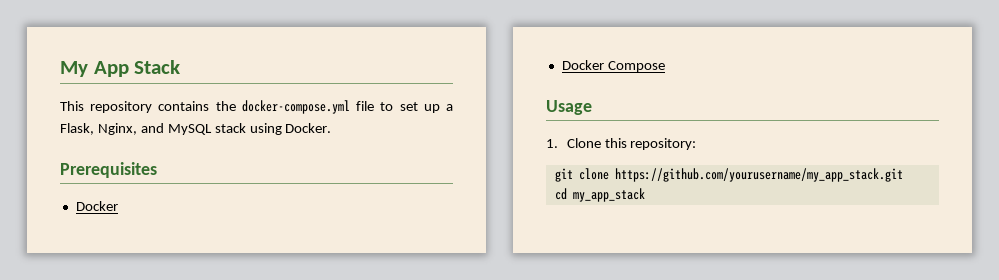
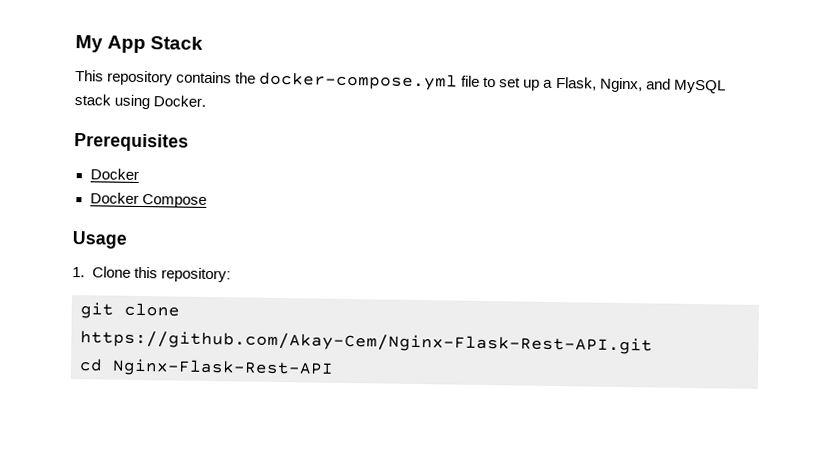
- git clone https://github.com/yourusername/my_app_stack.git
+ git clone https://github.com/Akay-Cem/Nginx-Flask-Rest-API.git
- cd my_app_stack
+ cd Nginx-Flask-Rest-API

